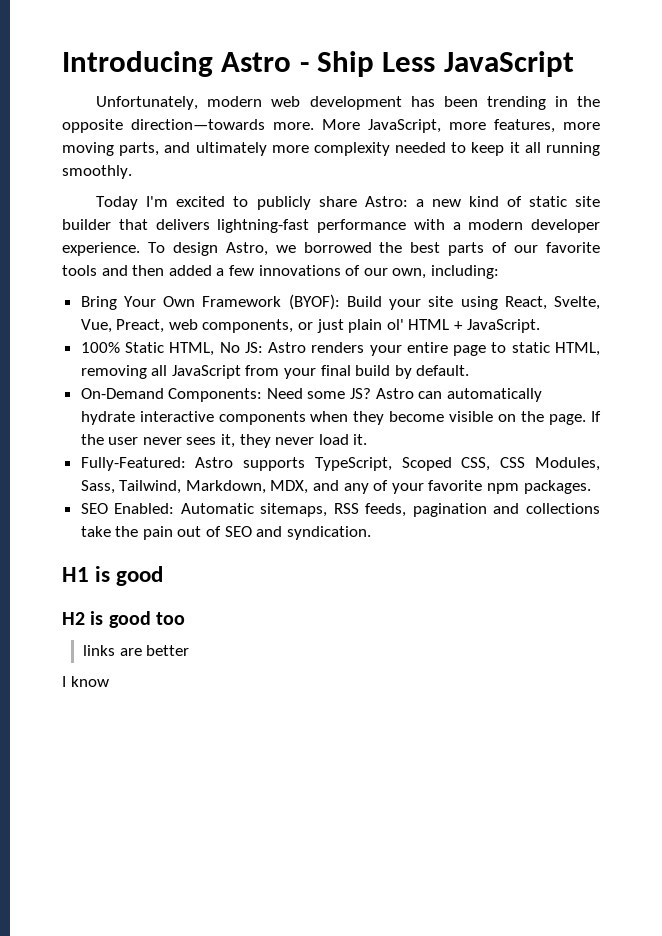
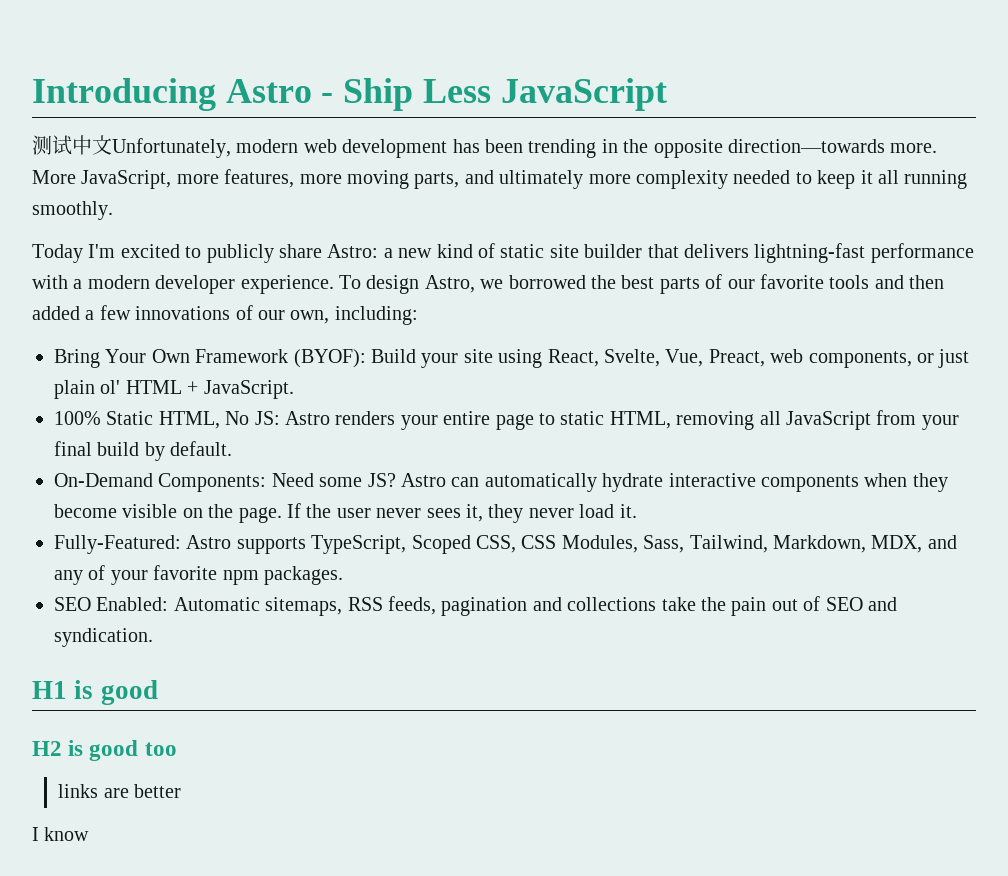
- Unfortunately, modern web development has been trending in the opposite direction—towards more.
+ 测试中文Unfortunately, modern web development has been trending in the opposite direction—towards more.

